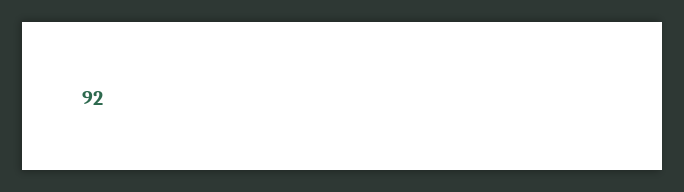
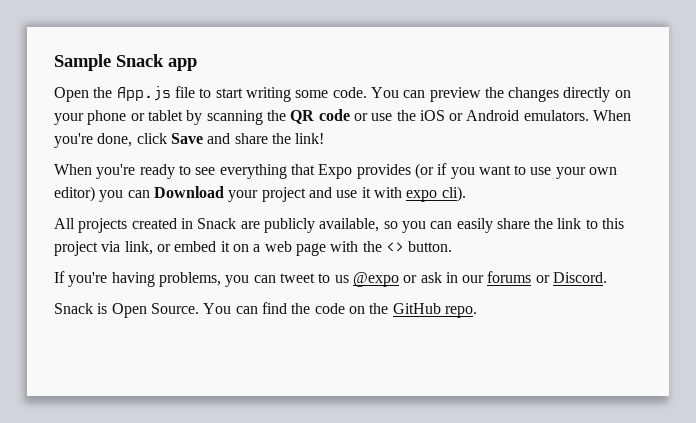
- 92
+ Sample Snack app
+ Open the App.js file to start writing some code. You can preview the changes directly on your phone or tablet by scanning the QR code or use the iOS or Android emulators. When you're done, click Save and share the link!
+ When you're ready to see everything that Expo provides (or if you want to use your own editor) you can Download your project and use it with expo cli).
+ All projects created in Snack are publicly available, so you can easily share the link to this project via link, or embed it on a web page with the <> button.
+ If you're having problems, you can tweet to us @expo or ask in our forums or Discord.
+ Snack is Open Source. You can find the code on the GitHub repo.

